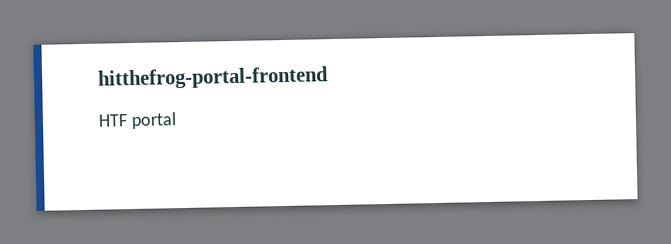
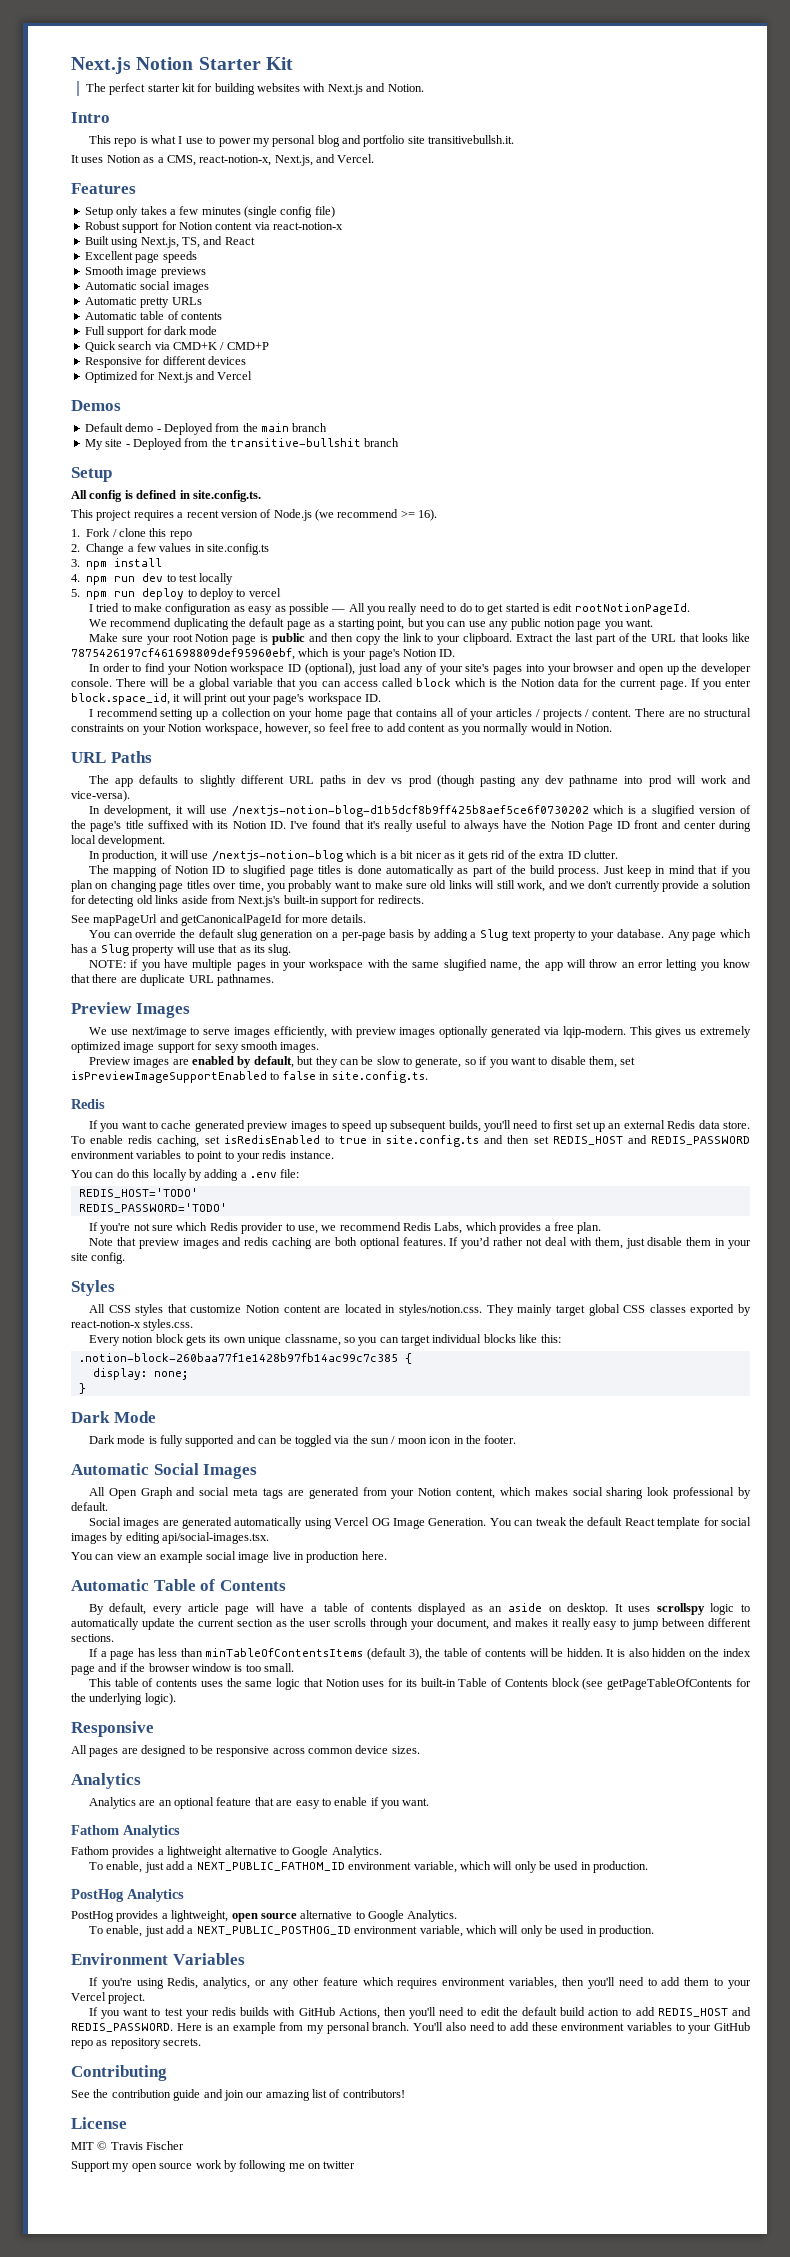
- hitthefrog-portal-frontend
- HTF portal
+ Next.js Notion Starter Kit
+ The perfect starter kit for building websites with Next.js and Notion.
+ Intro
+ This repo is what I use to power my personal blog and portfolio site transitivebullsh.it.
+ It uses Notion as a CMS, react-notion-x, Next.js, and Vercel.
+ Features
+ Setup only takes a few minutes (single config file)
+ Robust support for Notion content via react-notion-x
+ Built using Next.js, TS, and React
+ Excellent page speeds
+ Smooth image previews
+ Automatic social images
+ Automatic pretty URLs
+ Automatic table of contents
+ Full support for dark mode
+ Quick search via CMD+K / CMD+P
+ Responsive for different devices
+ Optimized for Next.js and Vercel
+ Demos
+ Default demo - Deployed from the main branch
+ My site - Deployed from the transitive-bullshit branch
+ Setup
+ All config is defined in site.config.ts.
+ This project requires a recent version of Node.js (we recommend >= 16).
+ 1. Fork / clone this repo
+ 2. Change a few values in site.config.ts
+ 3. npm install
+ 4. npm run dev to test locally
+ 5. npm run deploy to deploy to vercel
+ I tried to make configuration as easy as possible — All you really need to do to get started is edit rootNotionPageId.
+ We recommend duplicating the default page as a starting point, but you can use any public notion page you want.
+ Make sure your root Notion page is public and then copy the link to your clipboard. Extract the last part of the URL that looks like 7875426197cf461698809def95960ebf, which is your page's Notion ID.
+ In order to find your Notion workspace ID (optional), just load any of your site's pages into your browser and open up the developer console. There will be a global variable that you can access called block which is the Notion data for the current page. If you enter block.space_id, it will print out your page's workspace ID.
+ I recommend setting up a collection on your home page that contains all of your articles / projects / content. There are no structural constraints on your Notion workspace, however, so feel free to add content as you normally would in Notion.
+ URL Paths
+ The app defaults to slightly different URL paths in dev vs prod (though pasting any dev pathname into prod will work and vice-versa).
+ In development, it will use /nextjs-notion-blog-d1b5dcf8b9ff425b8aef5ce6f0730202 which is a slugified version of the page's title suffixed with its Notion ID. I've found that it's really useful to always have the Notion Page ID front and center during local development.
+ In production, it will use /nextjs-notion-blog which is a bit nicer as it gets rid of the extra ID clutter.
+ The mapping of Notion ID to slugified page titles is done automatically as part of the build process. Just keep in mind that if you plan on changing page titles over time, you probably want to make sure old links will still work, and we don't currently provide a solution for detecting old links aside from Next.js's built-in support for redirects.
+ See mapPageUrl and getCanonicalPageId for more details.
+ You can override the default slug generation on a per-page basis by adding a Slug text property to your database. Any page which has a Slug property will use that as its slug.
+ NOTE: if you have multiple pages in your workspace with the same slugified name, the app will throw an error letting you know that there are duplicate URL pathnames.
+ Preview Images
+ We use next/image to serve images efficiently, with preview images optionally generated via lqip-modern. This gives us extremely optimized image support for sexy smooth images.
+ Preview images are enabled by default, but they can be slow to generate, so if you want to disable them, set isPreviewImageSupportEnabled to false in site.config.ts.
+ Redis
+ If you want to cache generated preview images to speed up subsequent builds, you'll need to first set up an external Redis data store. To enable redis caching, set isRedisEnabled to true in site.config.ts and then set REDIS_HOST and REDIS_PASSWORD environment variables to point to your redis instance.
+ You can do this locally by adding a .env file:
+ REDIS_HOST='TODO'
+ REDIS_PASSWORD='TODO'
+ If you're not sure which Redis provider to use, we recommend Redis Labs, which provides a free plan.
+ Note that preview images and redis caching are both optional features. If you’d rather not deal with them, just disable them in your site config.
+ Styles
+ All CSS styles that customize Notion content are located in styles/notion.css. They mainly target global CSS classes exported by react-notion-x styles.css.
+ Every notion block gets its own unique classname, so you can target individual blocks like this:
+ .notion-block-260baa77f1e1428b97fb14ac99c7c385 {
+ display: none;
+ }
+ Dark Mode
+ Dark mode is fully supported and can be toggled via the sun / moon icon in the footer.
+ Automatic Social Images
+ All Open Graph and social meta tags are generated from your Notion content, which makes social sharing look professional by default.
+ Social images are generated automatically using Vercel OG Image Generation. You can tweak the default React template for social images by editing api/social-images.tsx.
+ You can view an example social image live in production here.
+ Automatic Table of Contents
+ By default, every article page will have a table of contents displayed as an aside on desktop. It uses scrollspy logic to automatically update the current section as the user scrolls through your document, and makes it really easy to jump between different sections.
+ If a page has less than minTableOfContentsItems (default 3), the table of contents will be hidden. It is also hidden on the index page and if the browser window is too small.
+ This table of contents uses the same logic that Notion uses for its built-in Table of Contents block (see getPageTableOfContents for the underlying logic).
+ Responsive
+ All pages are designed to be responsive across common device sizes.
+ Analytics
+ Analytics are an optional feature that are easy to enable if you want.
+ Fathom Analytics
+ Fathom provides a lightweight alternative to Google Analytics.
+ To enable, just add a NEXT_PUBLIC_FATHOM_ID environment variable, which will only be used in production.
+ PostHog Analytics
+ PostHog provides a lightweight, open source alternative to Google Analytics.
+ To enable, just add a NEXT_PUBLIC_POSTHOG_ID environment variable, which will only be used in production.
+ Environment Variables
+ If you're using Redis, analytics, or any other feature which requires environment variables, then you'll need to add them to your Vercel project.
+ If you want to test your redis builds with GitHub Actions, then you'll need to edit the default build action to add REDIS_HOST and REDIS_PASSWORD. Here is an example from my personal branch. You'll also need to add these environment variables to your GitHub repo as repository secrets.
+ Contributing
+ See the contribution guide and join our amazing list of contributors!
+ License
+ MIT © Travis Fischer
+ Support my open source work by following me on twitter

